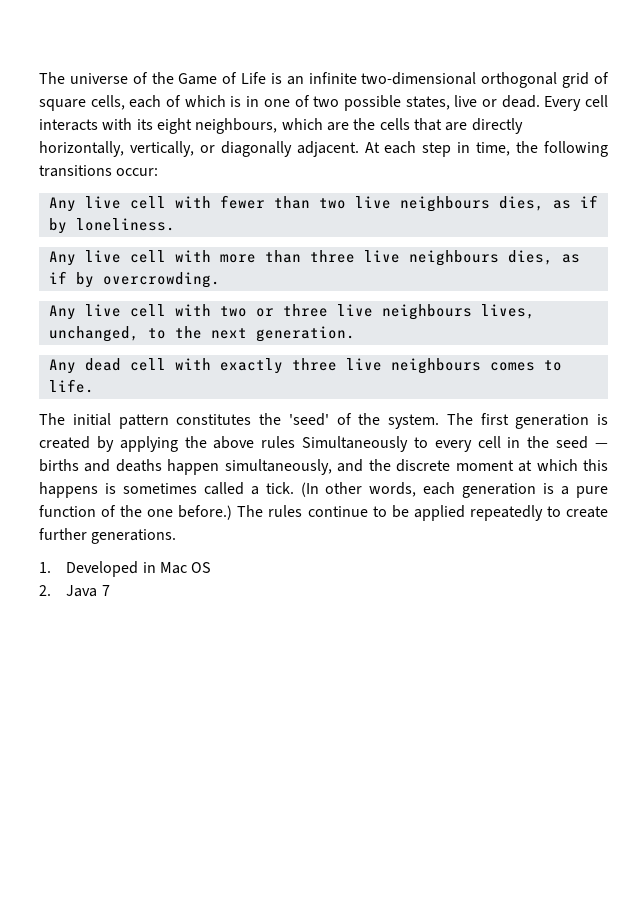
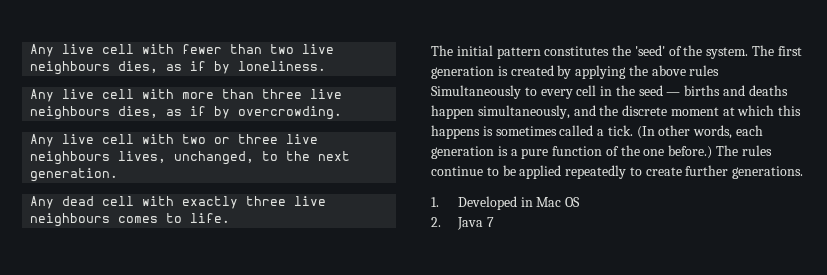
- The universe of the Game of Life is an infinite two-dimensional orthogonal grid of square cells, each of which is in one of two possible states, live or dead. Every cell interacts with its eight neighbours, which are the cells that are directly horizontally, vertically, or diagonally adjacent. At each step in time, the following transitions occur:

